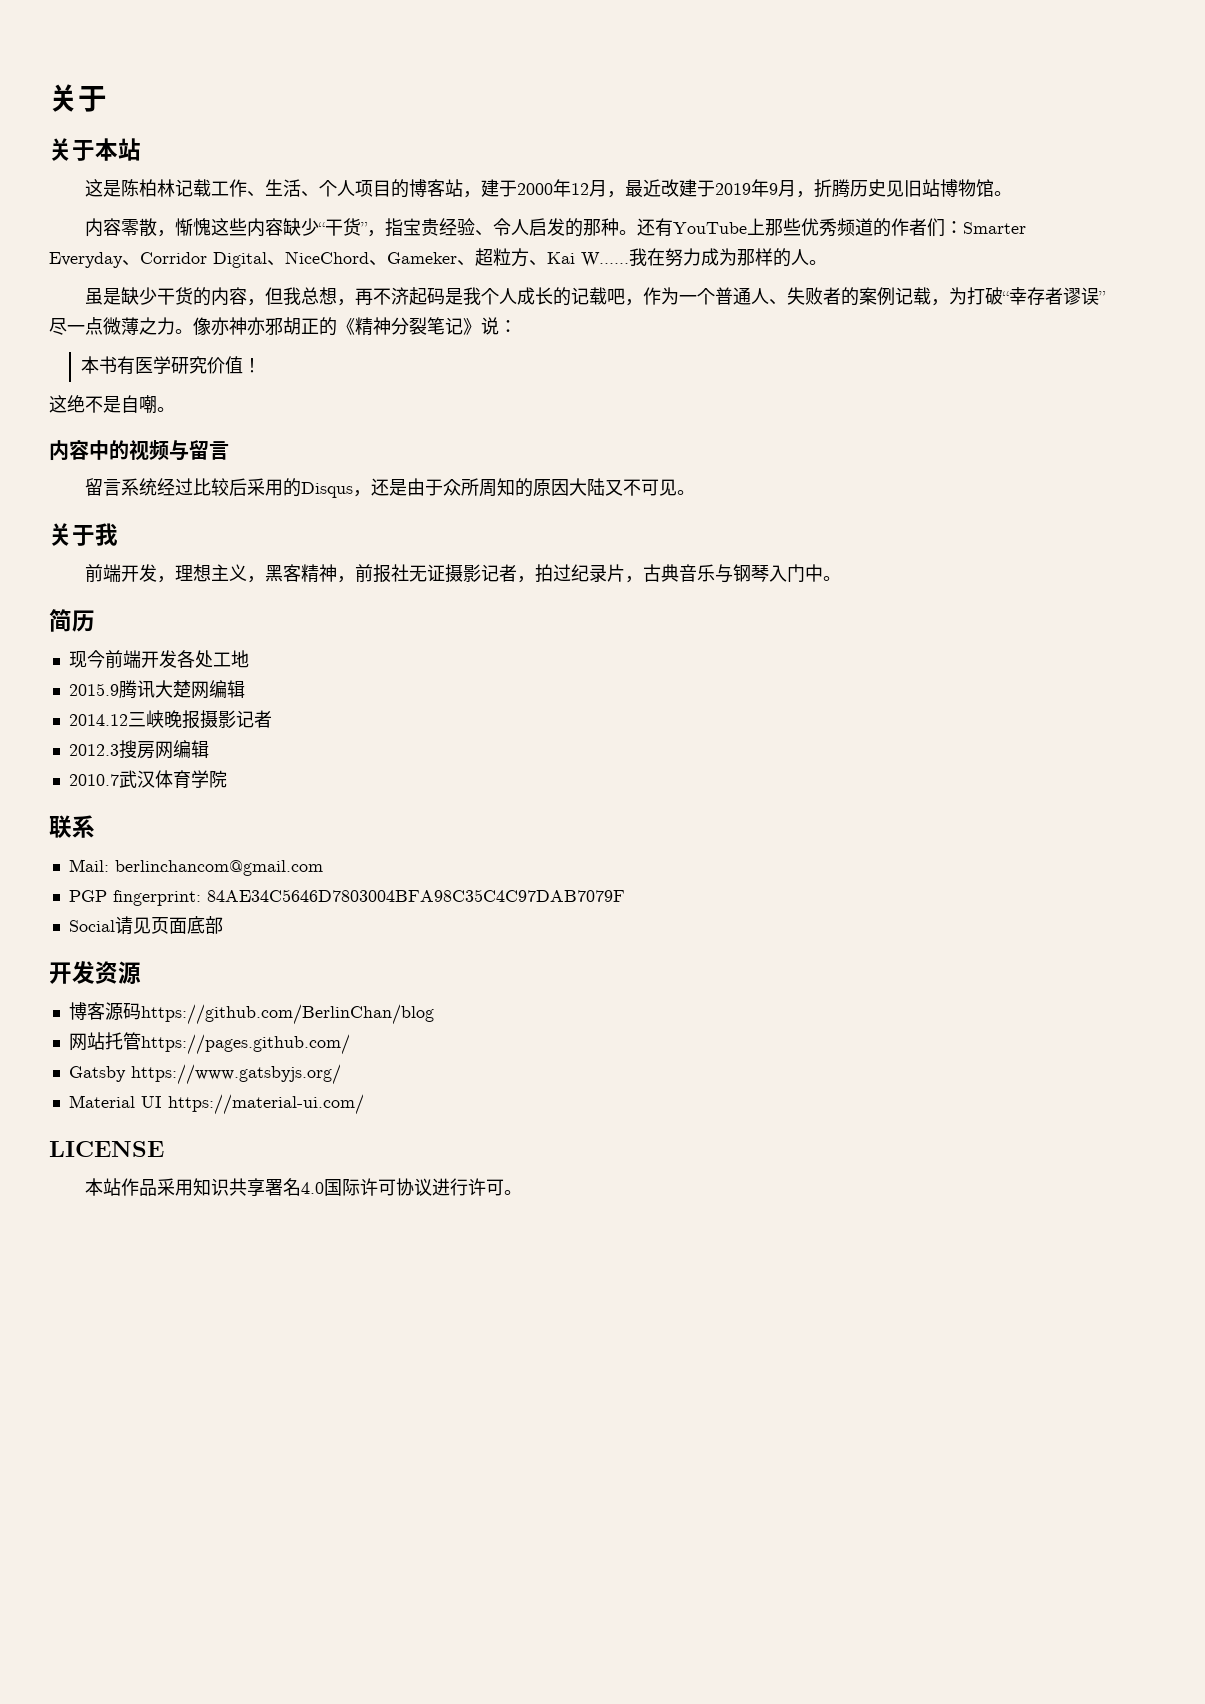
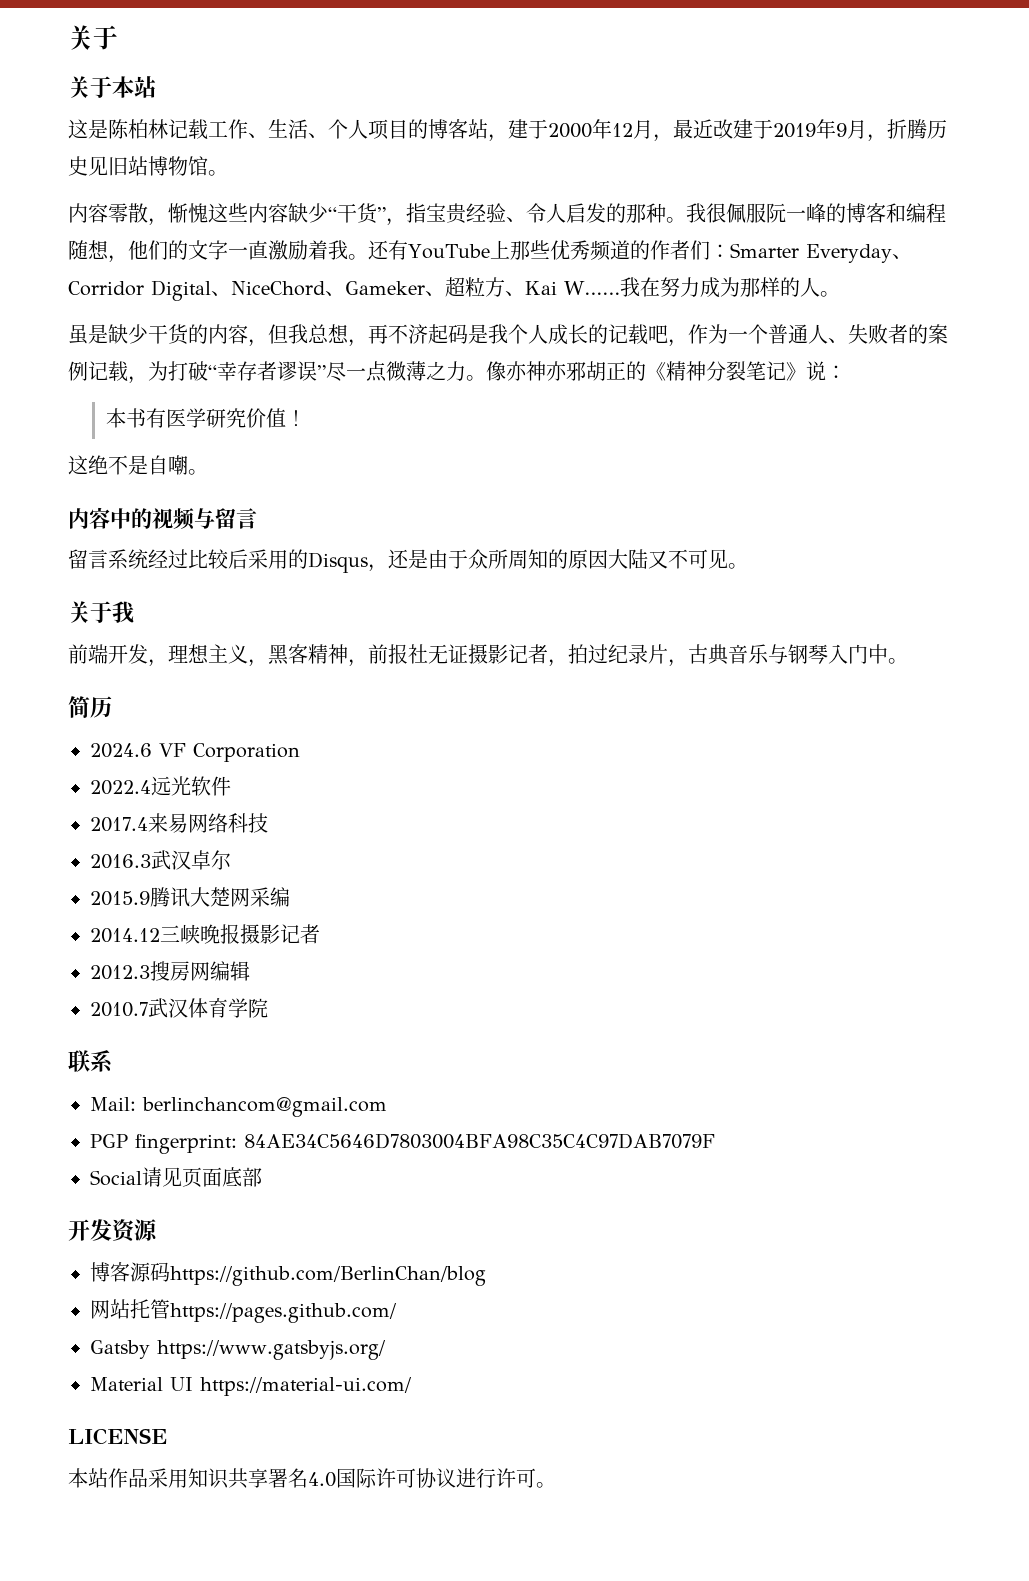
+ 我很佩服阮一峰的博客和编程随想，他们的文字一直激励着我。
- 现今前端开发各处工地
+ 2024.6 VF Corporation
+ 2022.4远光软件
+ 2017.4来易网络科技
+ 2016.3武汉卓尔
- 2015.9腾讯大楚网编辑
+ 2015.9腾讯大楚网采编

